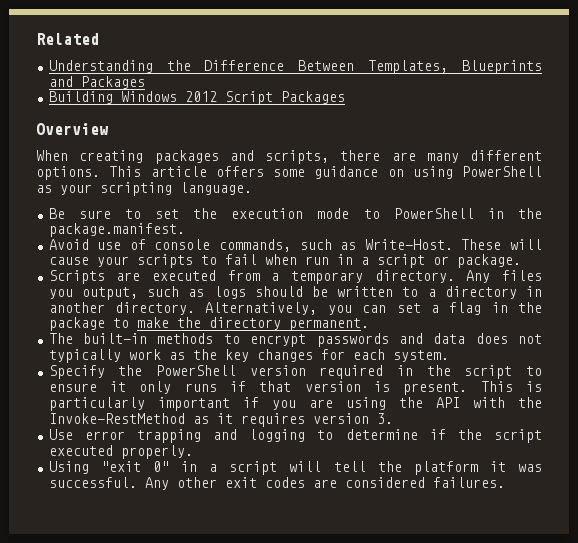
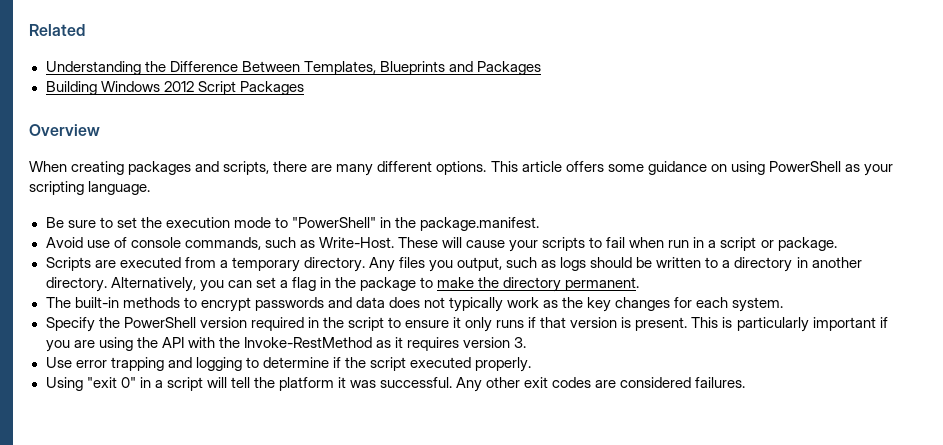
- Be sure to set the execution mode to PowerShell in the package.manifest.
+ Be sure to set the execution mode to "PowerShell" in the package.manifest.

